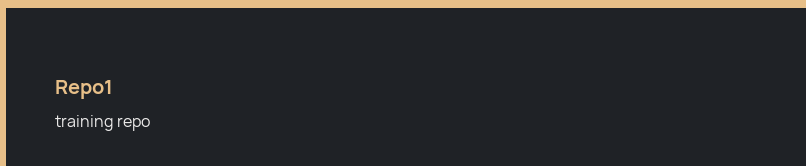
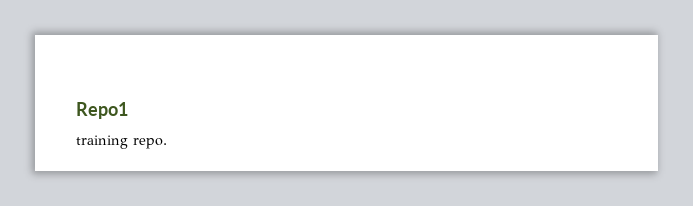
- training repo
+ training repo.

